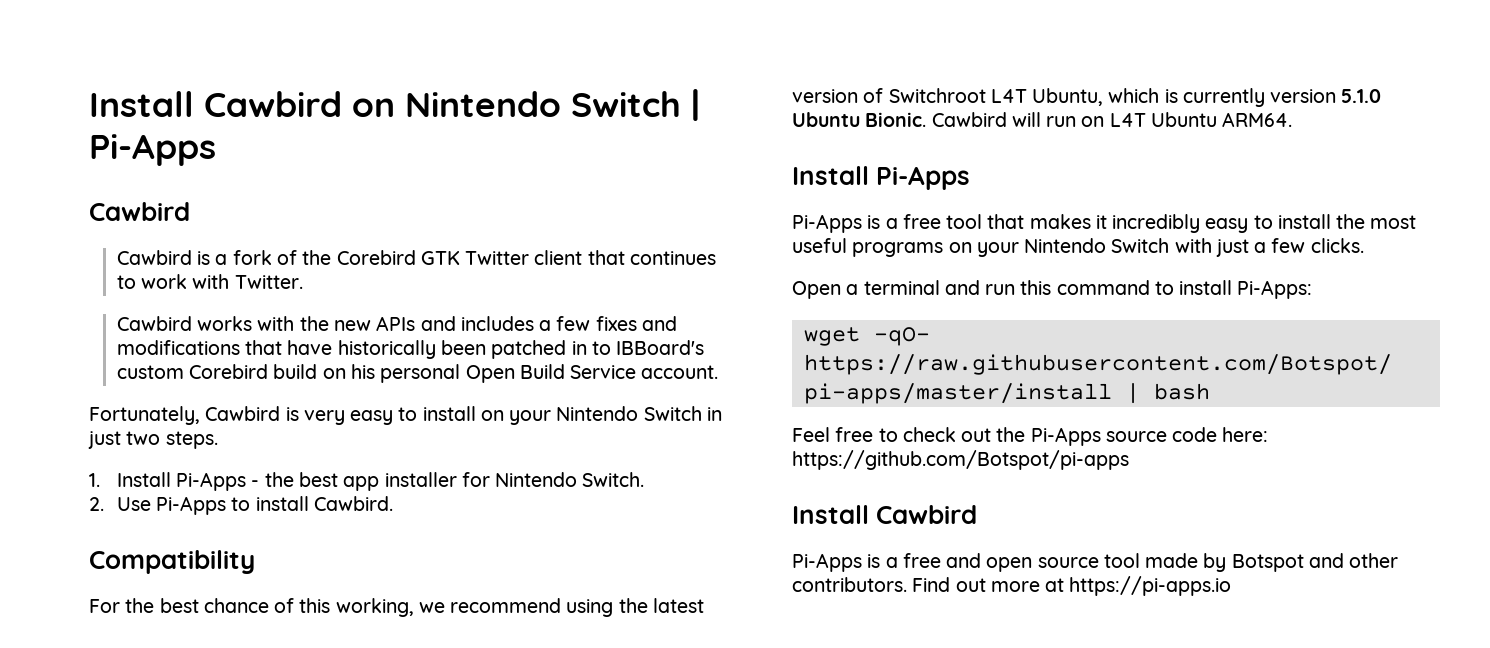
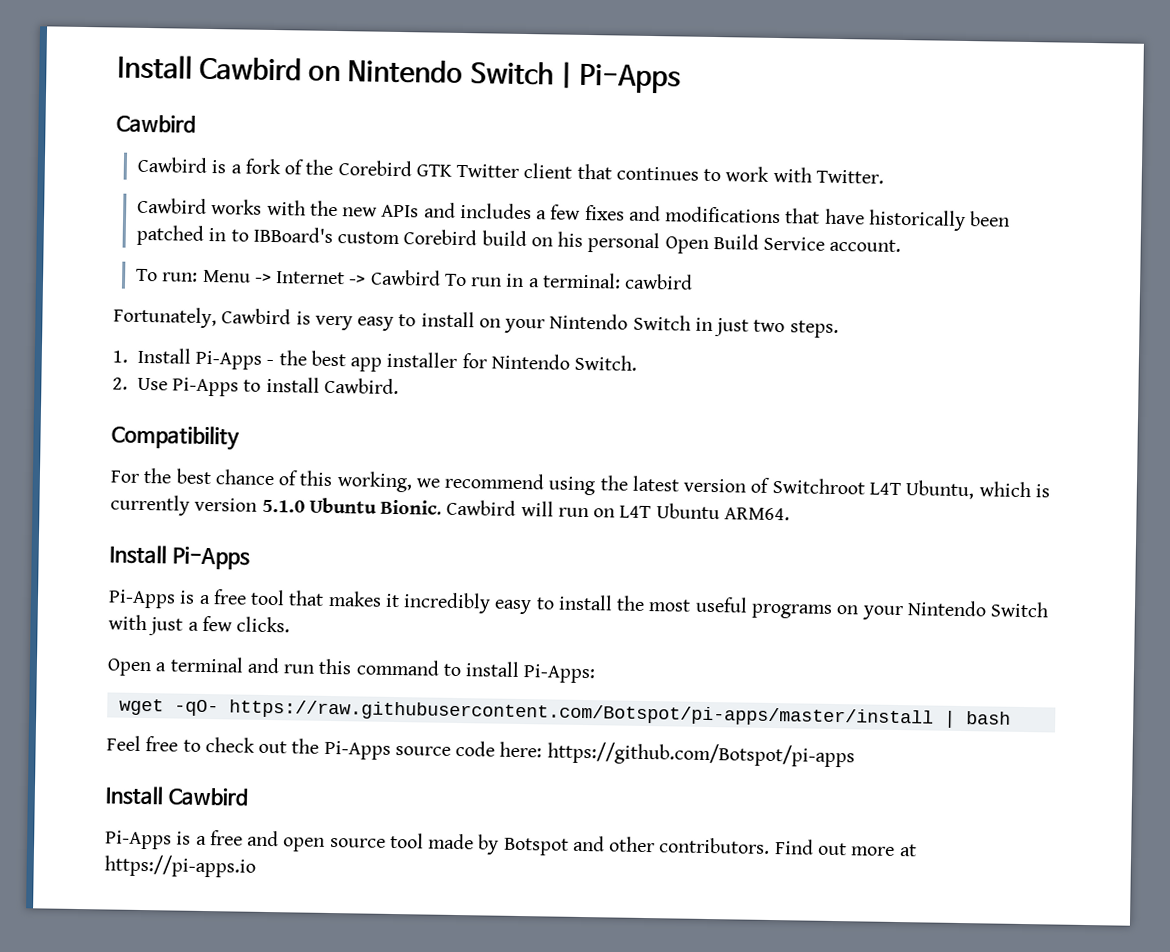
+ To run: Menu -> Internet -> Cawbird To run in a terminal: cawbird

